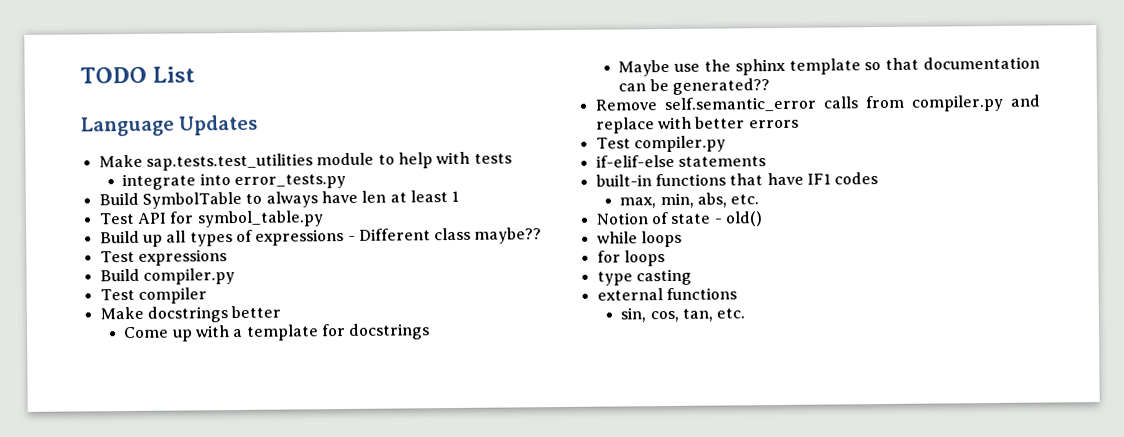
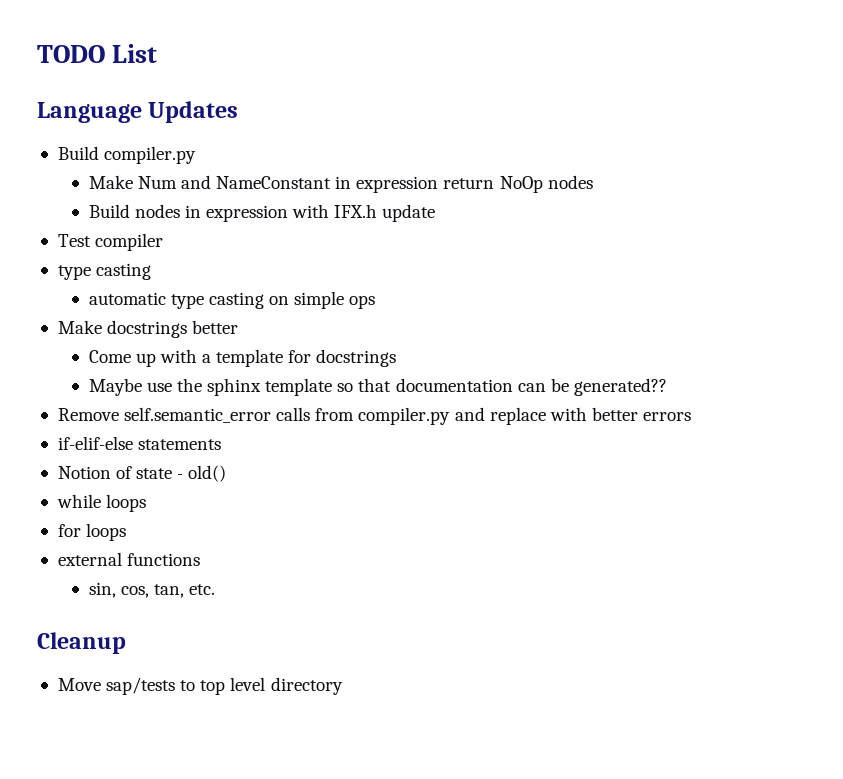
- Make sap.tests.test_utilities module to help with tests
- integrate into error_tests.py
- Build SymbolTable to always have len at least 1
- Test API for symbol_table.py
- Build up all types of expressions - Different class maybe??
- Test expressions
  Build compiler.py
+ Make Num and NameConstant in expression return NoOp nodes
+ Build nodes in expression with IFX.h update
  Test compiler
+ type casting
+ automatic type casting on simple ops
- Test compiler.py
- built-in functions that have IF1 codes
- max, min, abs, etc.
- type casting
+ Cleanup
+ Move sap/tests to top level directory

